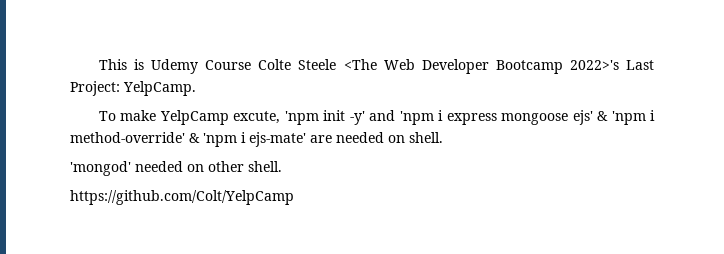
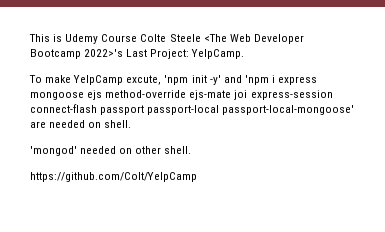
- To make YelpCamp excute, 'npm init -y' and 'npm i express mongoose ejs' & 'npm i method-override' & 'npm i ejs-mate' are needed on shell.
+ To make YelpCamp excute, 'npm init -y' and 'npm i express mongoose ejs method-override ejs-mate joi express-session connect-flash passport passport-local passport-local-mongoose' are needed on shell.

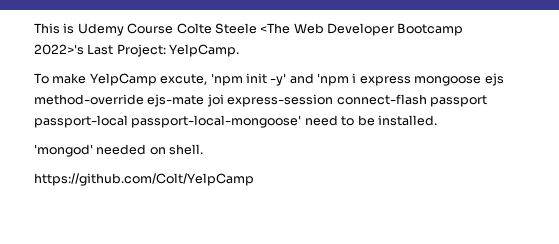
- To make YelpCamp excute, 'npm init -y' and 'npm i express mongoose ejs method-override ejs-mate joi express-session connect-flash passport passport-local passport-local-mongoose' are needed on shell.
- 'mongod' needed on other shell.
+ To make YelpCamp excute, 'npm init -y' and 'npm i express mongoose ejs method-override ejs-mate joi express-session connect-flash passport passport-local passport-local-mongoose' need to be installed.
+ 'mongod' needed on shell.

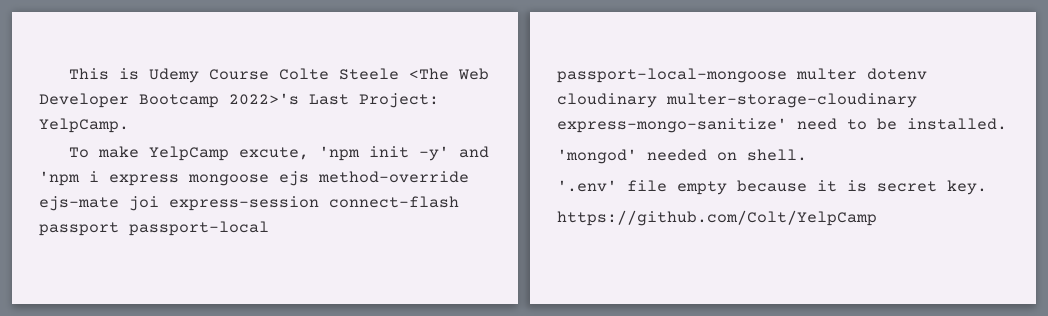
- To make YelpCamp excute, 'npm init -y' and 'npm i express mongoose ejs method-override ejs-mate joi express-session connect-flash passport passport-local passport-local-mongoose' need to be installed.
+ To make YelpCamp excute, 'npm init -y' and 'npm i express mongoose ejs method-override ejs-mate joi express-session connect-flash passport passport-local passport-local-mongoose multer dotenv cloudinary multer-storage-cloudinary express-mongo-sanitize' need to be installed.
+ '.env' file empty because it is secret key.

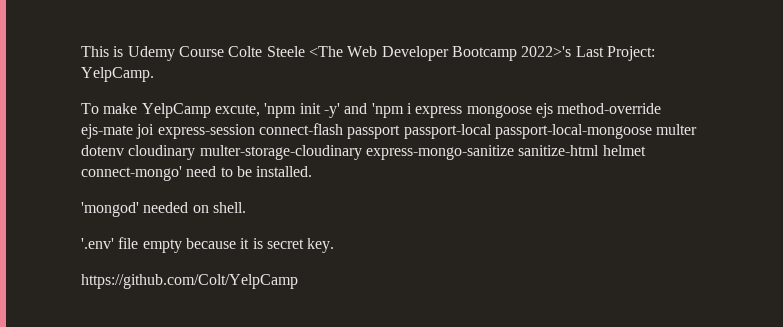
- To make YelpCamp excute, 'npm init -y' and 'npm i express mongoose ejs method-override ejs-mate joi express-session connect-flash passport passport-local passport-local-mongoose multer dotenv cloudinary multer-storage-cloudinary express-mongo-sanitize' need to be installed.
+ To make YelpCamp excute, 'npm init -y' and 'npm i express mongoose ejs method-override ejs-mate joi express-session connect-flash passport passport-local passport-local-mongoose multer dotenv cloudinary multer-storage-cloudinary express-mongo-sanitize sanitize-html helmet connect-mongo' need to be installed.

